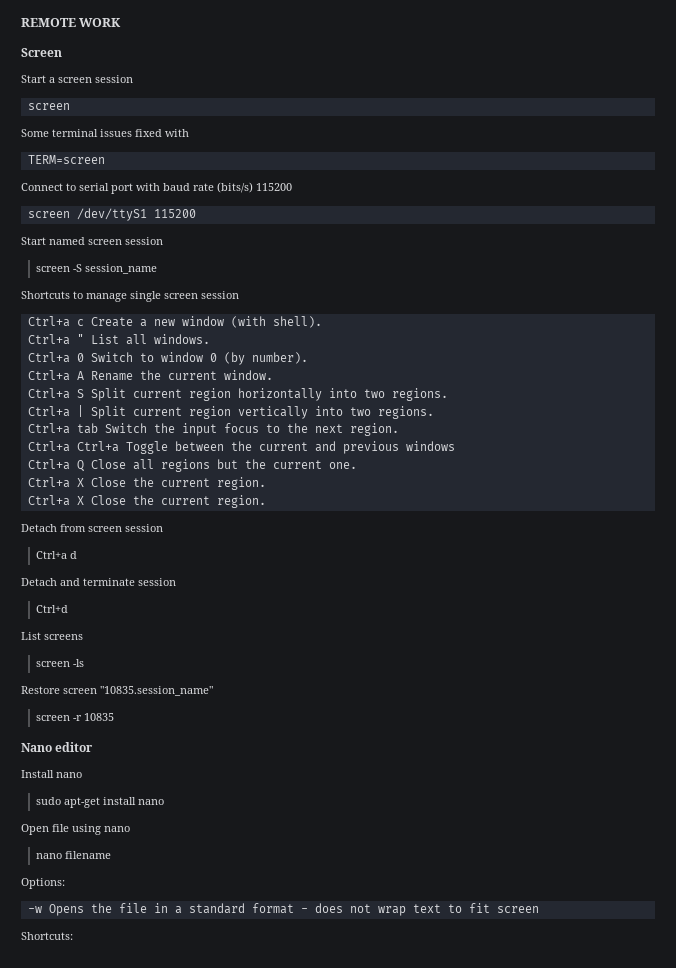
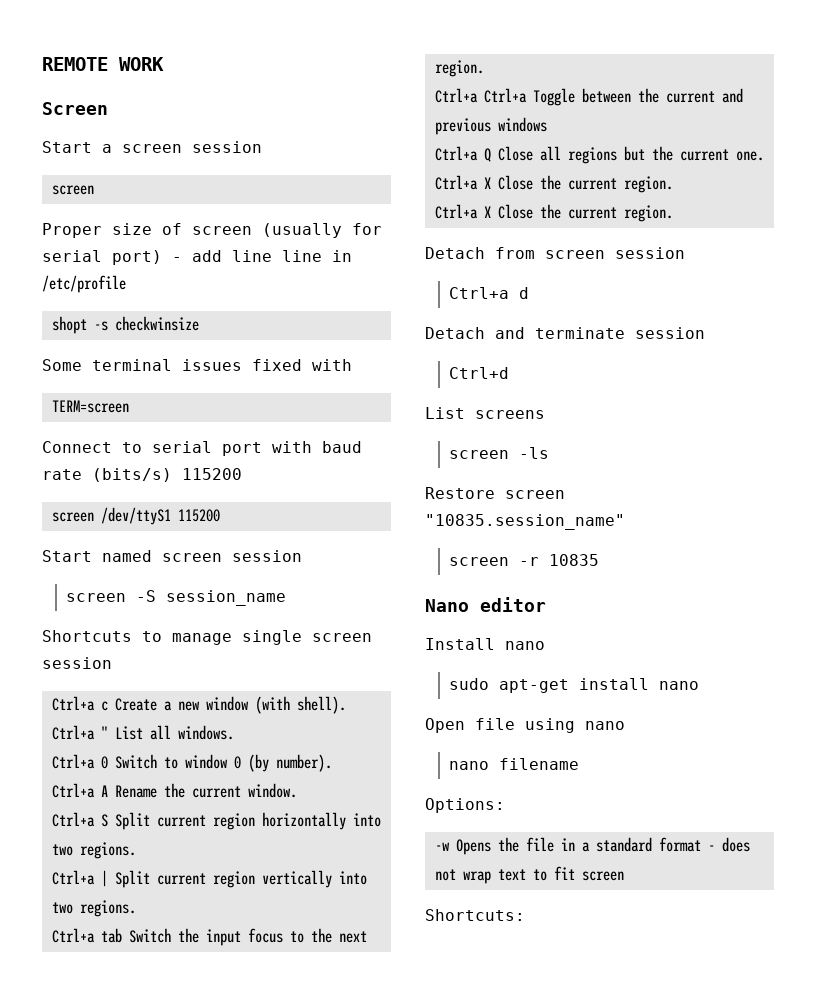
+ Proper size of screen (usually for serial port) - add line line in /etc/profile
+ shopt -s checkwinsize

